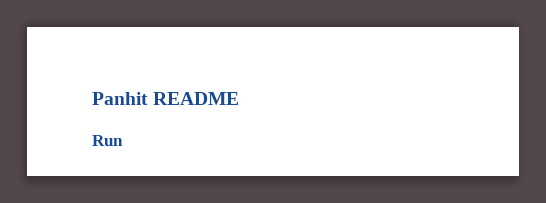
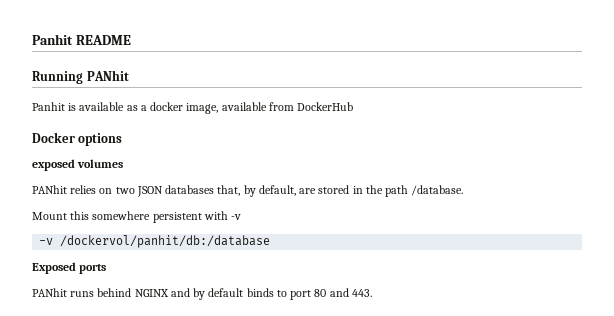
- Run
+ Running PANhit
+ Panhit is available as a docker image, available from DockerHub
+ Docker options
+ exposed volumes
+ PANhit relies on two JSON databases that, by default, are stored in the path /database.
+ Mount this somewhere persistent with -v
+ -v /dockervol/panhit/db:/database
+ Exposed ports
+ PANhit runs behind NGINX and by default binds to port 80 and 443.

